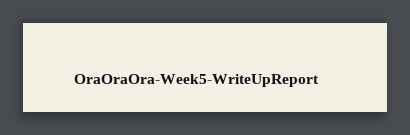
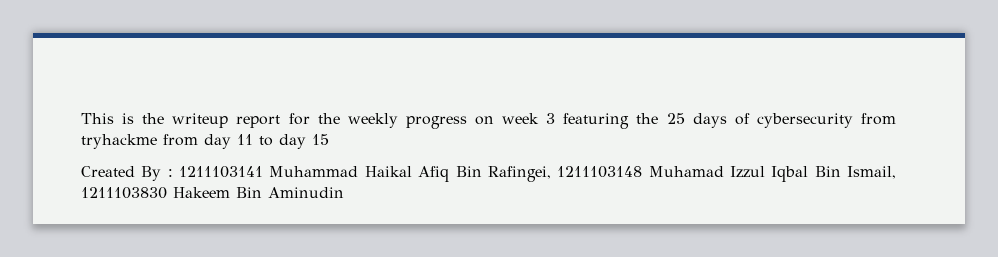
- OraOraOra-Week5-WriteUpReport
+ This is the writeup report for the weekly progress on week 3 featuring the 25 days of cybersecurity from tryhackme from day 11 to day 15
+ Created By : 1211103141 Muhammad Haikal Afiq Bin Rafingei, 1211103148 Muhamad Izzul Iqbal Bin Ismail, 1211103830 Hakeem Bin Aminudin

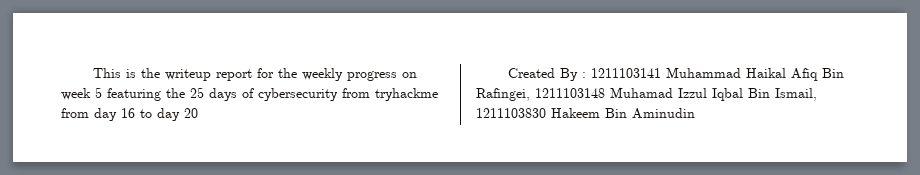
- This is the writeup report for the weekly progress on week 3 featuring the 25 days of cybersecurity from tryhackme from day 11 to day 15
+ This is the writeup report for the weekly progress on week 5 featuring the 25 days of cybersecurity from tryhackme from day 16 to day 20

